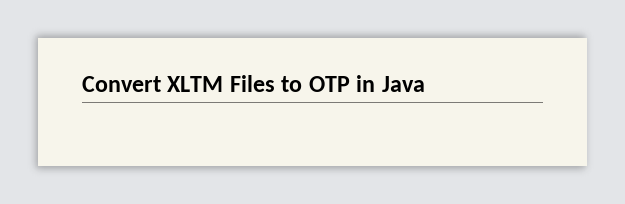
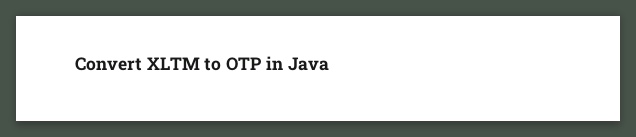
- Convert XLTM Files to OTP in Java
+ Convert XLTM to OTP in Java

